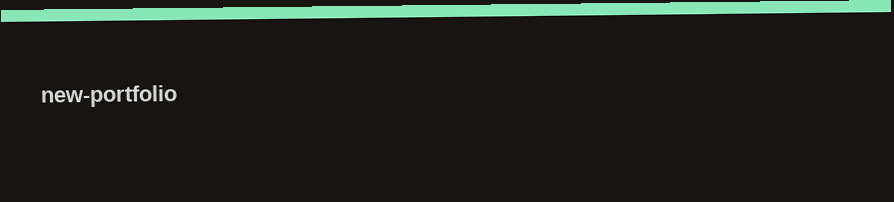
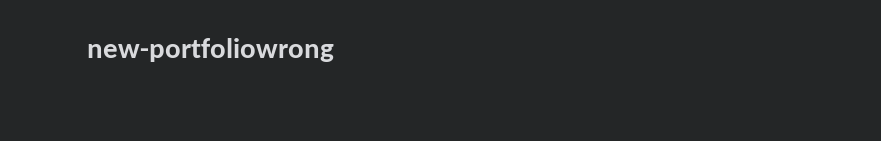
- new-portfolio
+ new-portfoliowrong

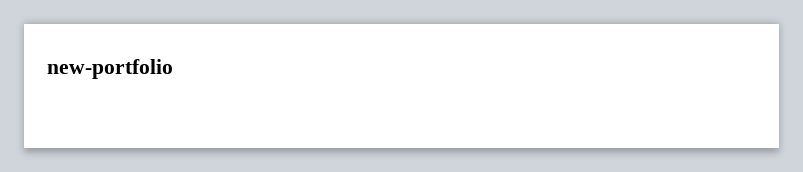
- new-portfoliowrong
+ new-portfolio

